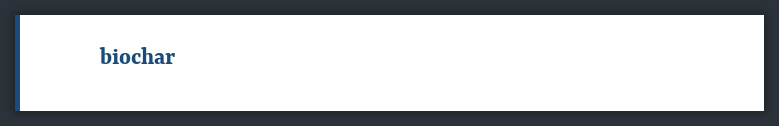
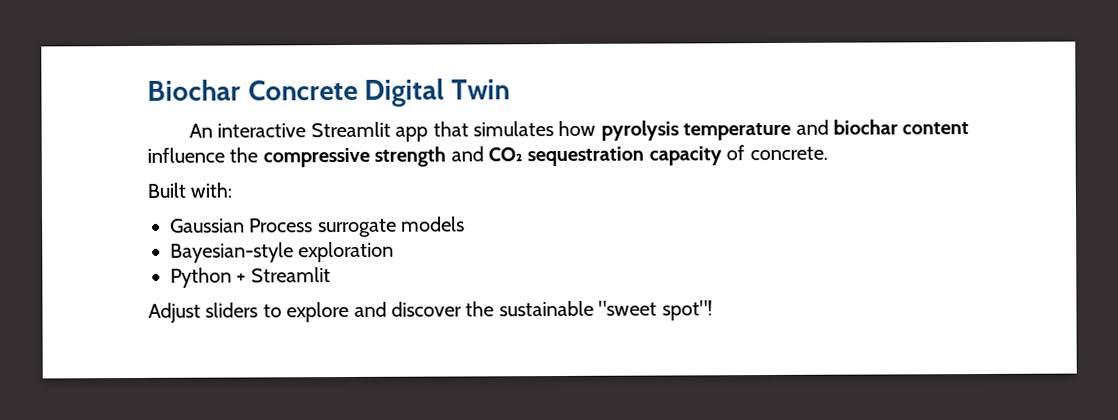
- biochar
+ Biochar Concrete Digital Twin
+ An interactive Streamlit app that simulates how pyrolysis temperature and biochar content influence the compressive strength and CO₂ sequestration capacity of concrete.
+ Built with:
+ Gaussian Process surrogate models
+ Bayesian-style exploration
+ Python + Streamlit
+ Adjust sliders to explore and discover the sustainable "sweet spot"!

